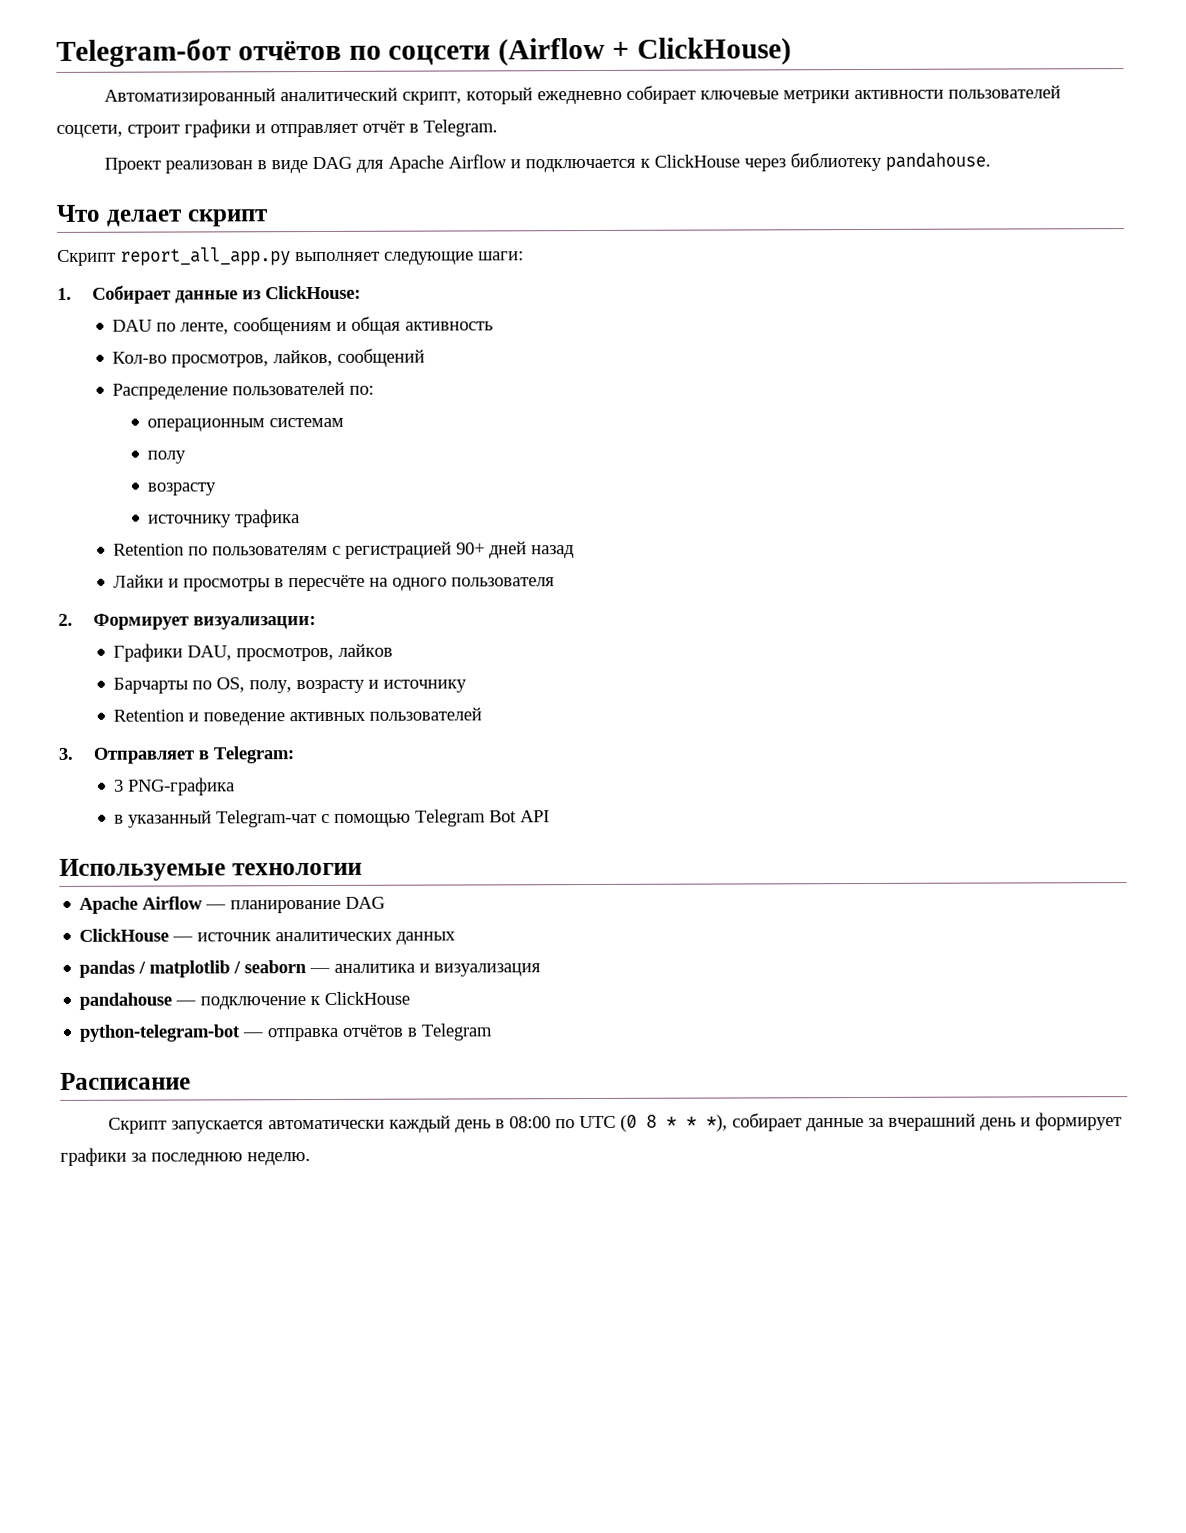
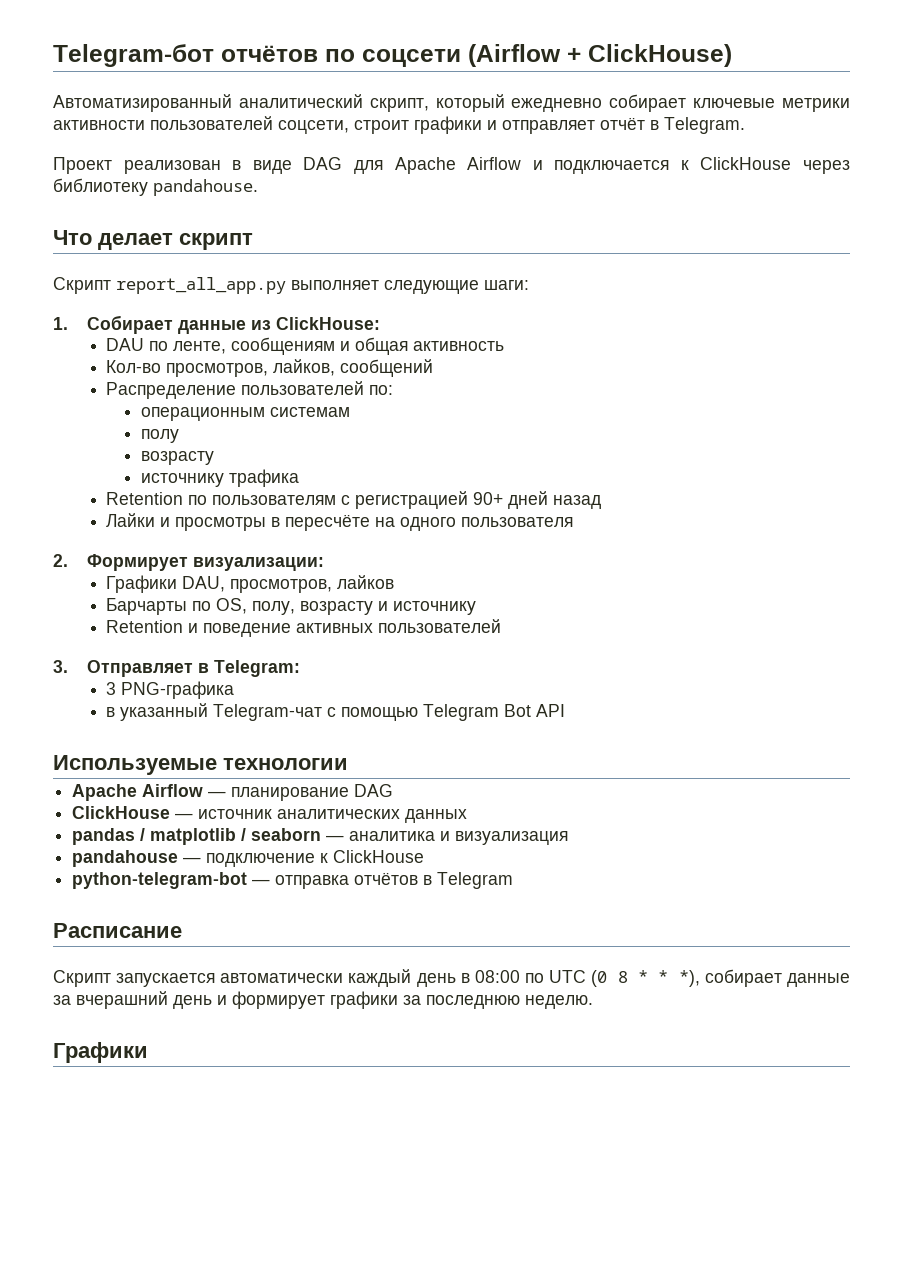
  Скрипт запускается автоматически каждый день в 08:00 по UTC (0 8 * * *), собирает данные за вчерашний день и формирует графики за последнюю неделю.
+ Графики

